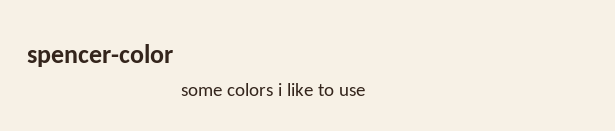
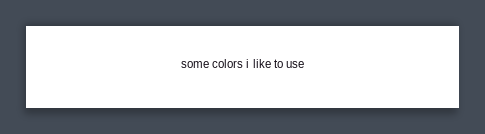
- spencer-color

